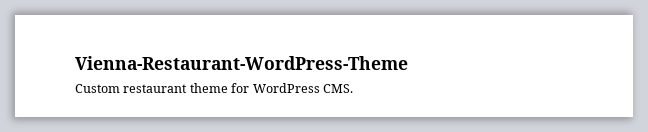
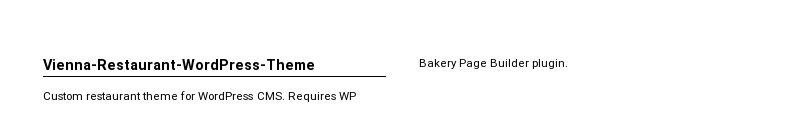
- Custom restaurant theme for WordPress CMS.
+ Custom restaurant theme for WordPress CMS. Requires WP Bakery Page Builder plugin.

